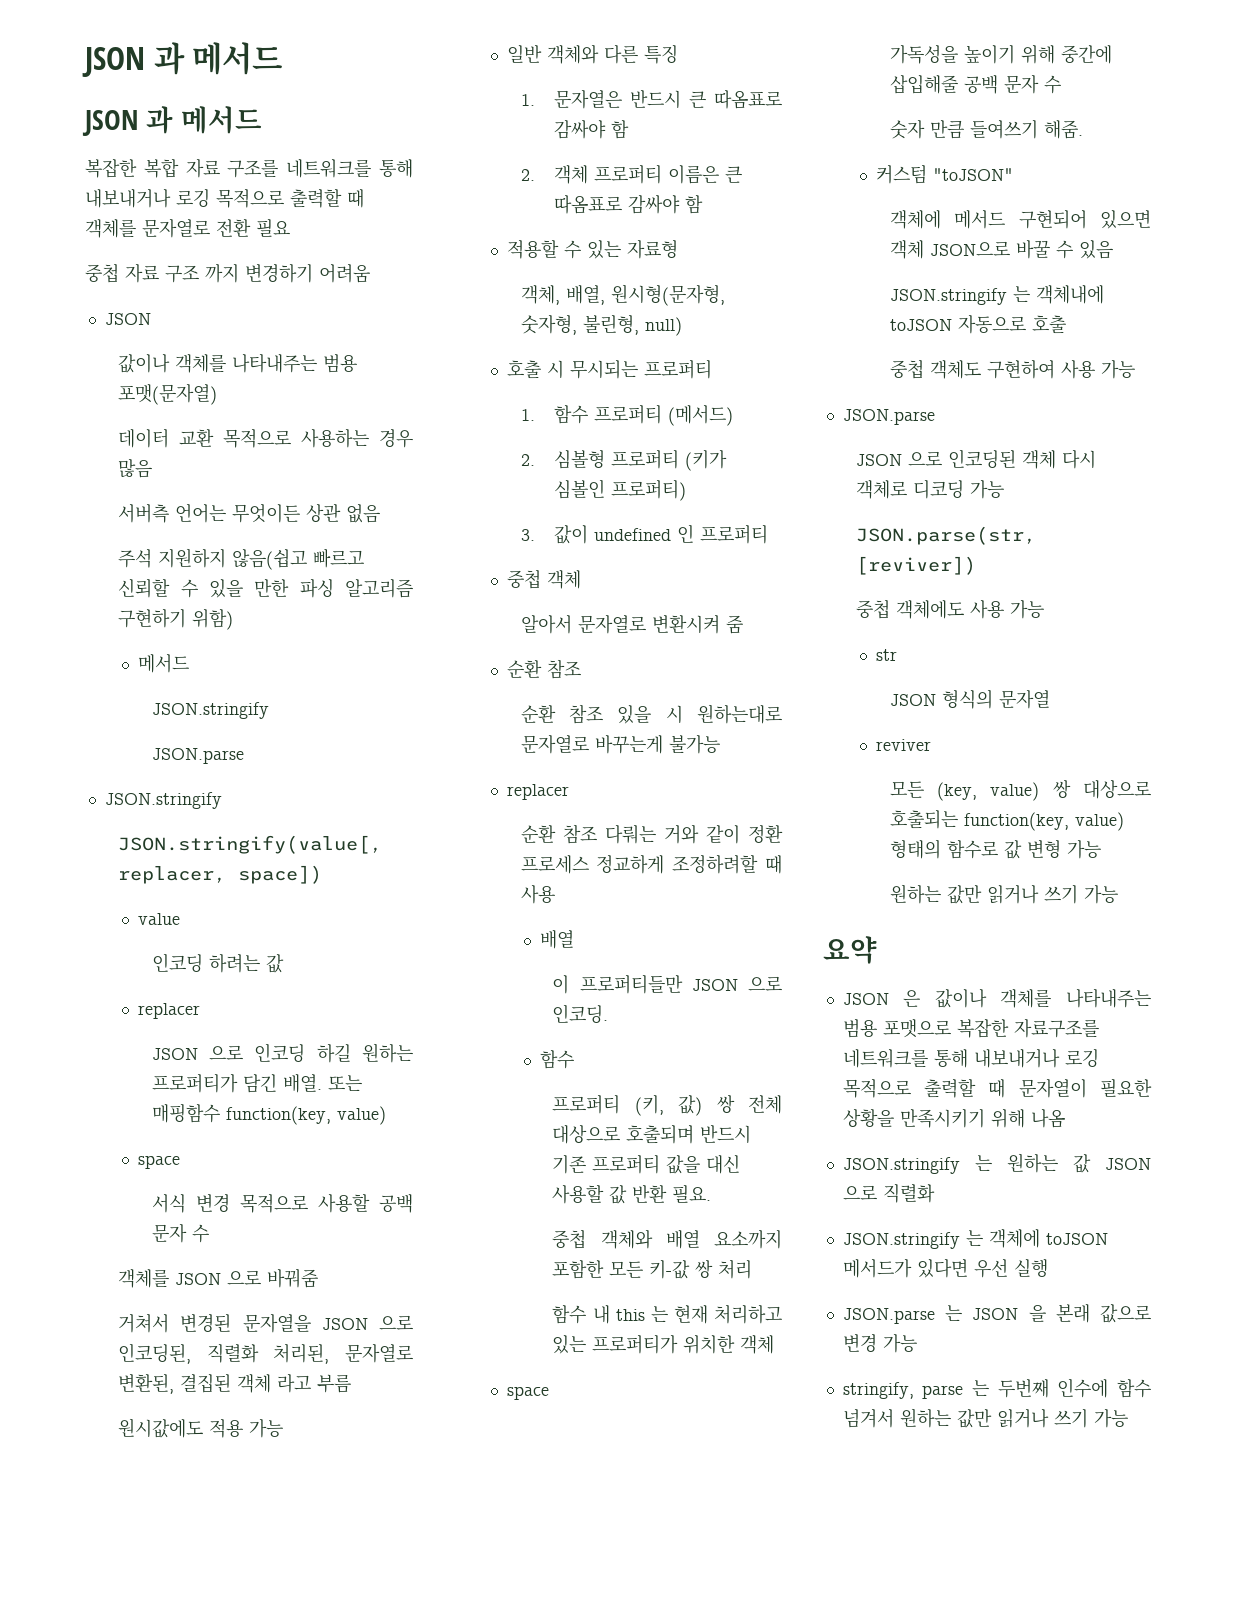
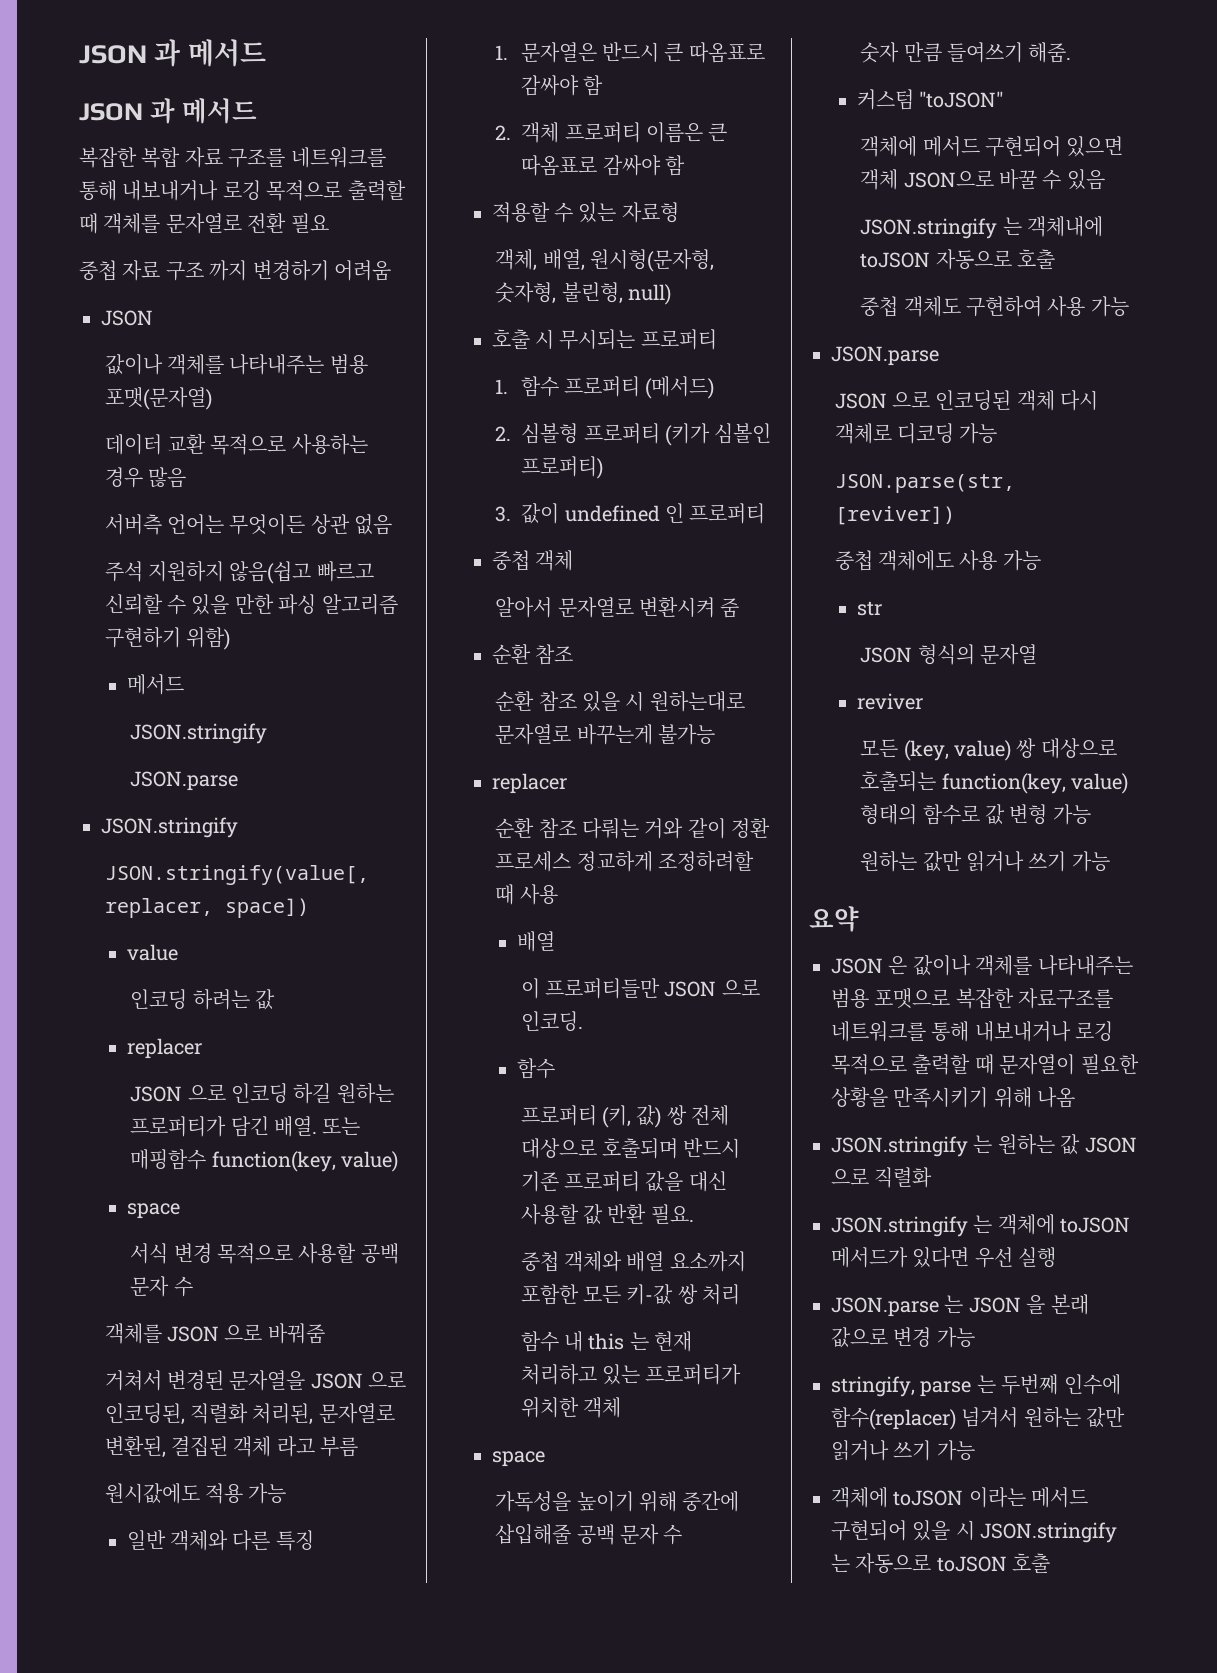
- stringify, parse 는 두번째 인수에 함수 넘겨서 원하는 값만 읽거나 쓰기 가능
+ stringify, parse 는 두번째 인수에 함수(replacer) 넘겨서 원하는 값만 읽거나 쓰기 가능
+ 객체에 toJSON 이라는 메서드 구현되어 있을 시 JSON.stringify 는 자동으로 toJSON 호출

